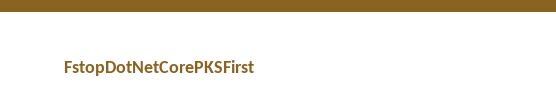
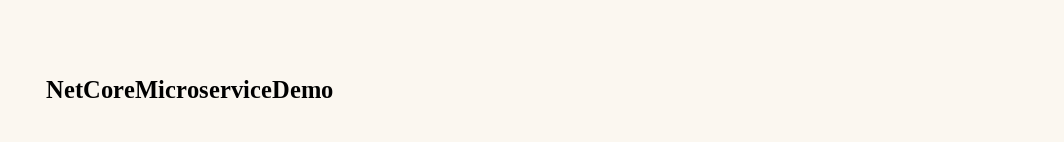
- FstopDotNetCorePKSFirst
+ NetCoreMicroserviceDemo

